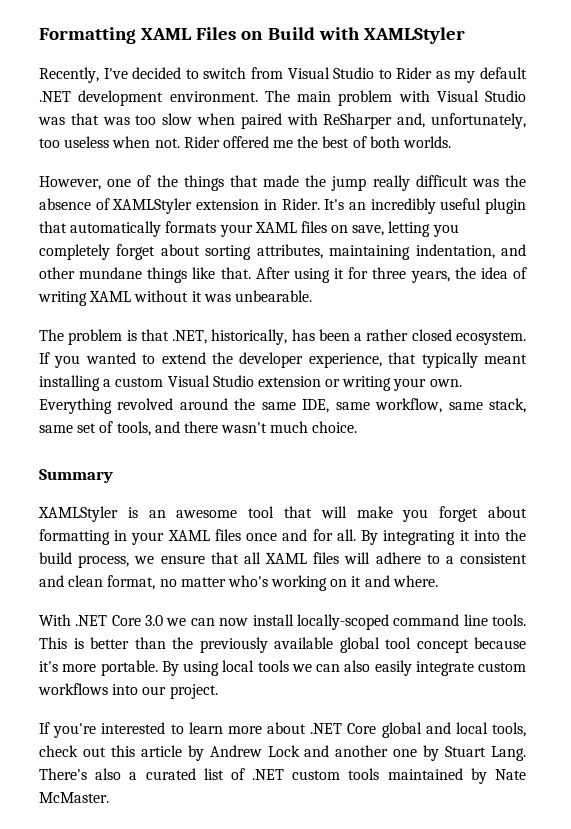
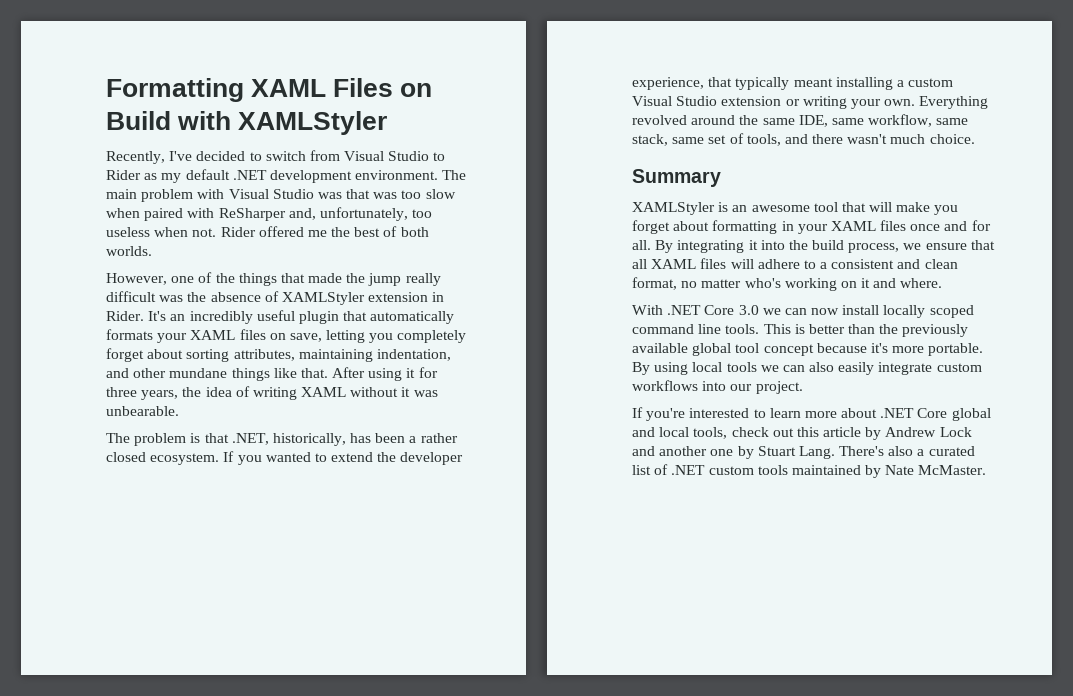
- With .NET Core 3.0 we can now install locally-scoped command line tools.
+ With .NET Core 3.0 we can now install locally scoped command line tools.

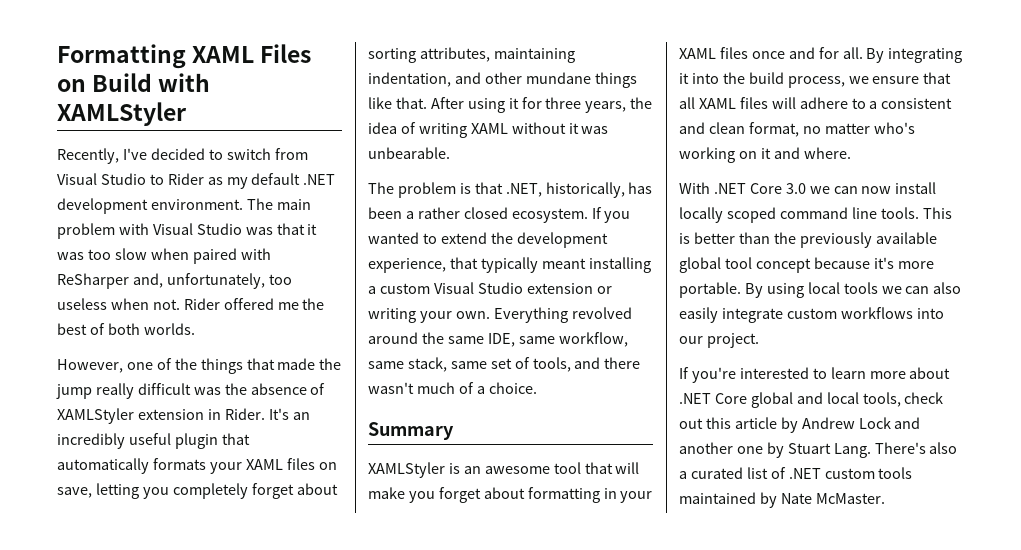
- The main problem with Visual Studio was that was too slow when paired with ReSharper and, unfortunately, too useless when not.
+ The main problem with Visual Studio was that it was too slow when paired with ReSharper and, unfortunately, too useless when not.
- If you wanted to extend the developer experience, that typically meant installing a custom Visual Studio extension or writing your own.
+ If you wanted to extend the development experience, that typically meant installing a custom Visual Studio extension or writing your own.
- Everything revolved around the same IDE, same workflow, same stack, same set of tools, and there wasn't much choice.
+ Everything revolved around the same IDE, same workflow, same stack, same set of tools, and there wasn't much of a choice.

